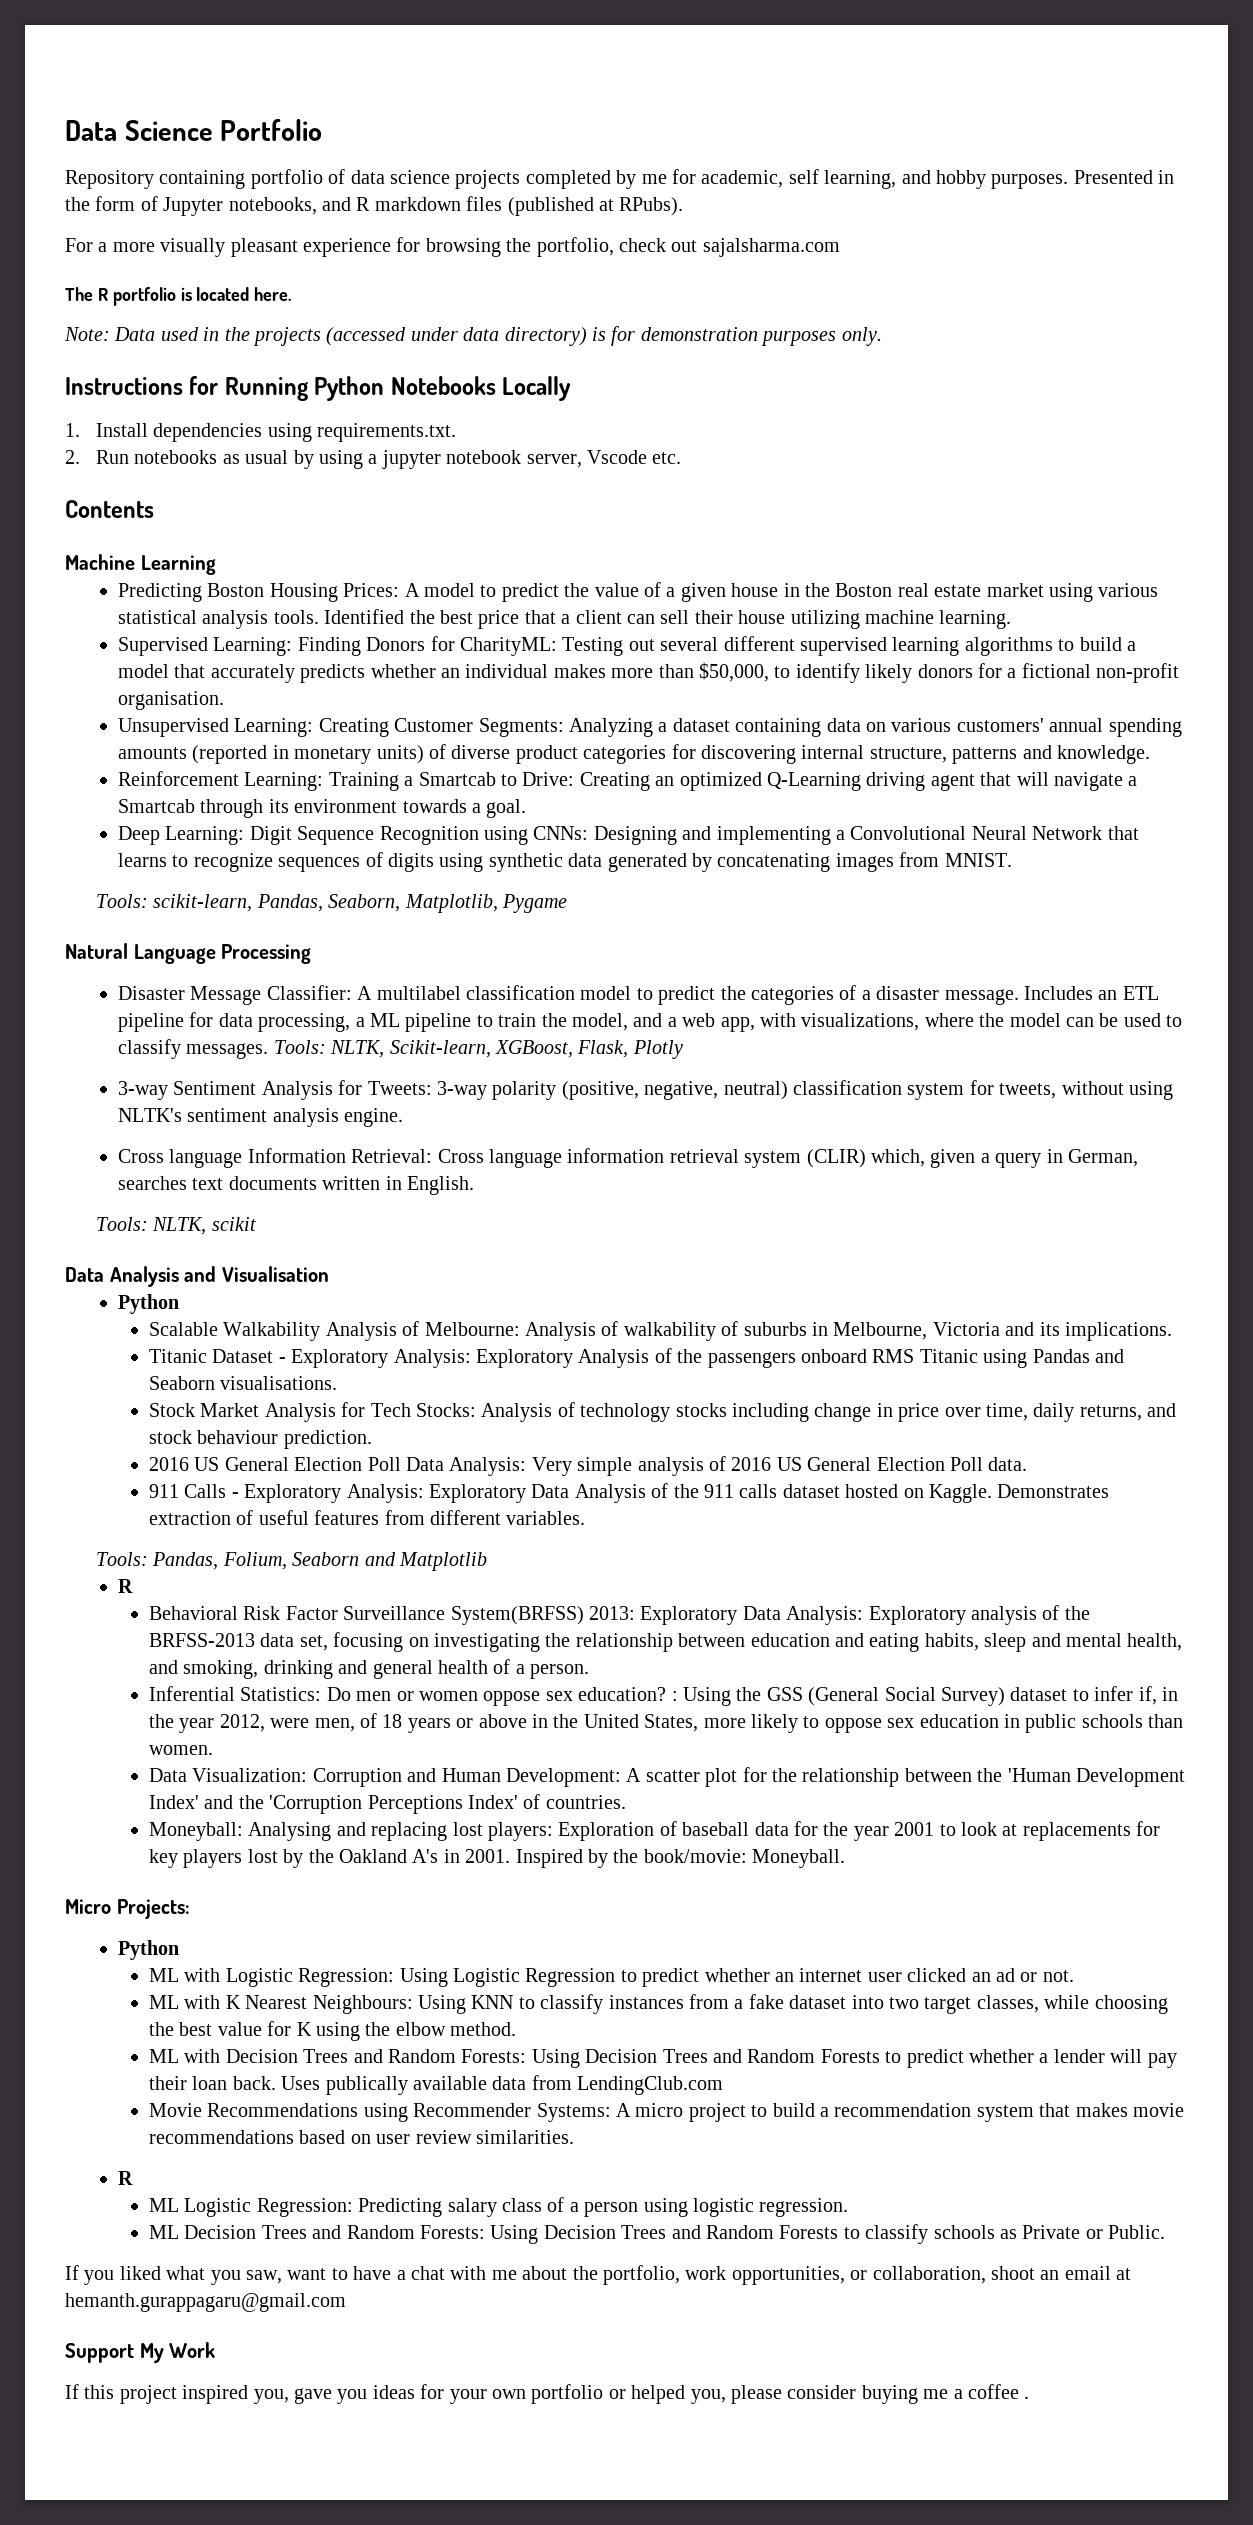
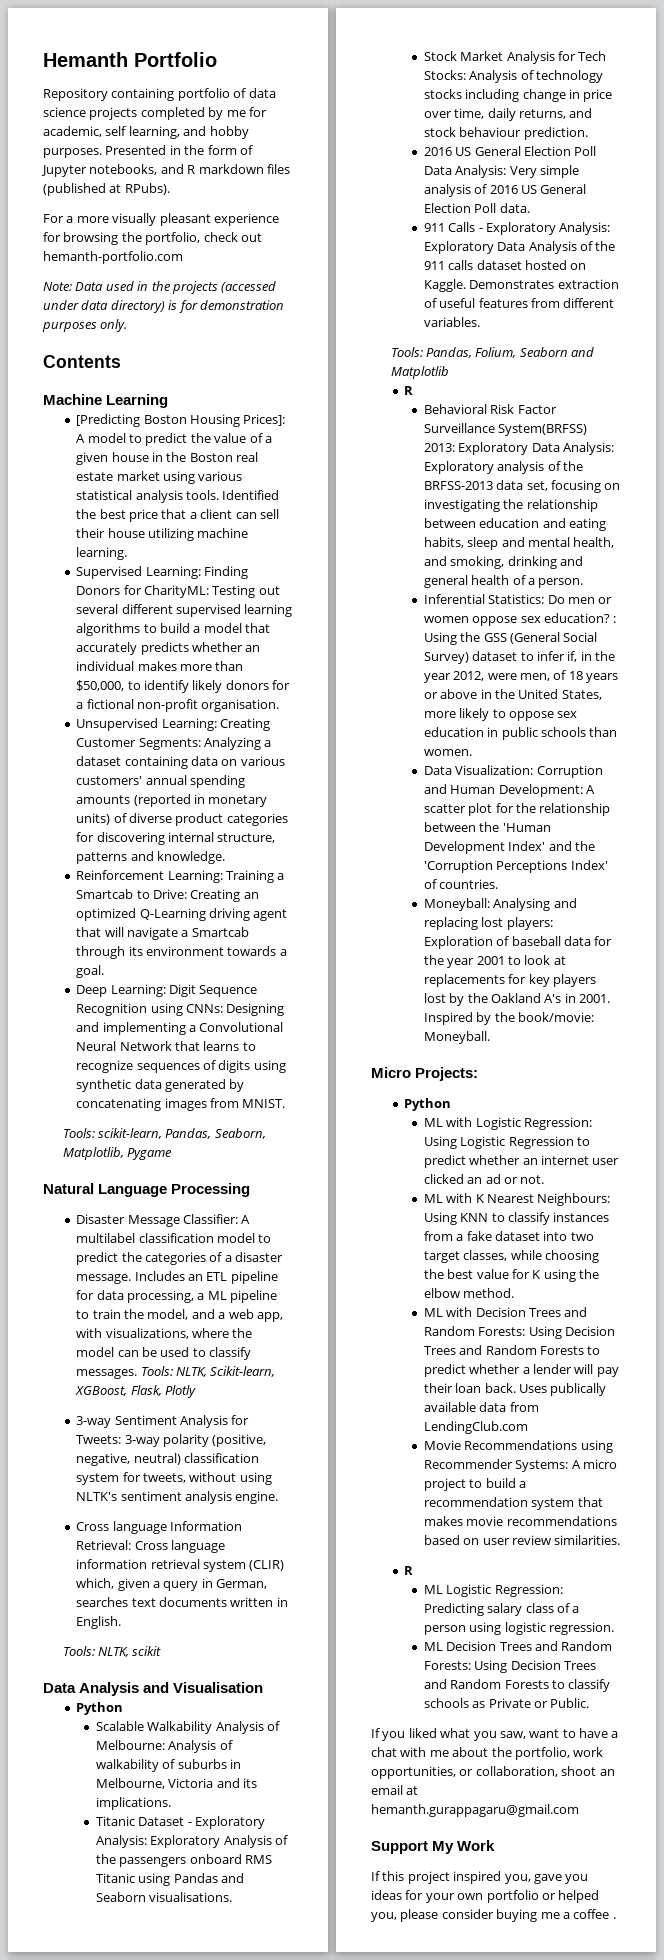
- Data Science Portfolio
+ Hemanth Portfolio
- For a more visually pleasant experience for browsing the portfolio, check out sajalsharma.com
- The R portfolio is located here.
+ For a more visually pleasant experience for browsing the portfolio, check out hemanth-portfolio.com
- Instructions for Running Python Notebooks Locally
- 1. Install dependencies using requirements.txt.
- 2. Run notebooks as usual by using a jupyter notebook server, Vscode etc.
- Predicting Boston Housing Prices: A model to predict the value of a given house in the Boston real estate market using various statistical analysis tools.
+ [Predicting Boston Housing Prices]: A model to predict the value of a given house in the Boston real estate market using various statistical analysis tools.

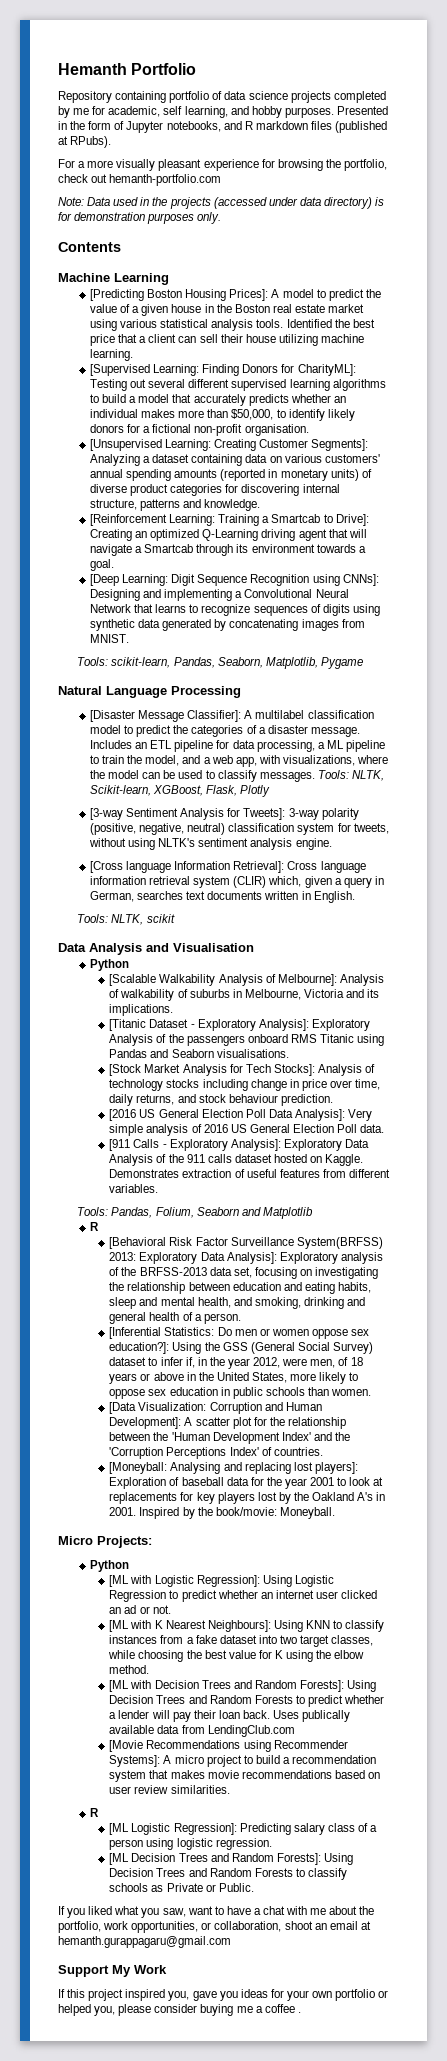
- Supervised Learning: Finding Donors for CharityML: Testing out several different supervised learning algorithms to build a model that accurately predicts whether an individual makes more than $50,000, to identify likely donors for a fictional non-profit organisation.
+ [Supervised Learning: Finding Donors for CharityML]: Testing out several different supervised learning algorithms to build a model that accurately predicts whether an individual makes more than $50,000, to identify likely donors for a fictional non-profit organisation.
- Unsupervised Learning: Creating Customer Segments: Analyzing a dataset containing data on various customers' annual spending amounts (reported in monetary units) of diverse product categories for discovering internal structure, patterns and knowledge.
+ [Unsupervised Learning: Creating Customer Segments]: Analyzing a dataset containing data on various customers' annual spending amounts (reported in monetary units) of diverse product categories for discovering internal structure, patterns and knowledge.
- Reinforcement Learning: Training a Smartcab to Drive: Creating an optimized Q-Learning driving agent that will navigate a Smartcab through its environment towards a goal.
+ [Reinforcement Learning: Training a Smartcab to Drive]: Creating an optimized Q-Learning driving agent that will navigate a Smartcab through its environment towards a goal.
- Deep Learning: Digit Sequence Recognition using CNNs: Designing and implementing a Convolutional Neural Network that learns to recognize sequences of digits using synthetic data generated by concatenating images from MNIST.
+ [Deep Learning: Digit Sequence Recognition using CNNs]: Designing and implementing a Convolutional Neural Network that learns to recognize sequences of digits using synthetic data generated by concatenating images from MNIST.
- Disaster Message Classifier: A multilabel classification model to predict the categories of a disaster message.
+ [Disaster Message Classifier]: A multilabel classification model to predict the categories of a disaster message.
- 3-way Sentiment Analysis for Tweets: 3-way polarity (positive, negative, neutral) classification system for tweets, without using NLTK's sentiment analysis engine.
+ [3-way Sentiment Analysis for Tweets]: 3-way polarity (positive, negative, neutral) classification system for tweets, without using NLTK's sentiment analysis engine.
- Cross language Information Retrieval: Cross language information retrieval system (CLIR) which, given a query in German, searches text documents written in English.
+ [Cross language Information Retrieval]: Cross language information retrieval system (CLIR) which, given a query in German, searches text documents written in English.
- Scalable Walkability Analysis of Melbourne: Analysis of walkability of suburbs in Melbourne, Victoria and its implications.
+ [Scalable Walkability Analysis of Melbourne]: Analysis of walkability of suburbs in Melbourne, Victoria and its implications.
- Titanic Dataset - Exploratory Analysis: Exploratory Analysis of the passengers onboard RMS Titanic using Pandas and Seaborn visualisations.
+ [Titanic Dataset - Exploratory Analysis]: Exploratory Analysis of the passengers onboard RMS Titanic using Pandas and Seaborn visualisations.
- Stock Market Analysis for Tech Stocks: Analysis of technology stocks including change in price over time, daily returns, and stock behaviour prediction.
+ [Stock Market Analysis for Tech Stocks]: Analysis of technology stocks including change in price over time, daily returns, and stock behaviour prediction.
- 2016 US General Election Poll Data Analysis: Very simple analysis of 2016 US General Election Poll data.
+ [2016 US General Election Poll Data Analysis]: Very simple analysis of 2016 US General Election Poll data.
- 911 Calls - Exploratory Analysis: Exploratory Data Analysis of the 911 calls dataset hosted on Kaggle.
+ [911 Calls - Exploratory Analysis]: Exploratory Data Analysis of the 911 calls dataset hosted on Kaggle.
- Behavioral Risk Factor Surveillance System(BRFSS) 2013: Exploratory Data Analysis: Exploratory analysis of the BRFSS-2013 data set, focusing on investigating the relationship between education and eating habits, sleep and mental health, and smoking, drinking and general health of a person.
+ [Behavioral Risk Factor Surveillance System(BRFSS) 2013: Exploratory Data Analysis]: Exploratory analysis of the BRFSS-2013 data set, focusing on investigating the relationship between education and eating habits, sleep and mental health, and smoking, drinking and general health of a person.
- Inferential Statistics: Do men or women oppose sex education? : Using the GSS (General Social Survey) dataset to infer if, in the year 2012, were men, of 18 years or above in the United States, more likely to oppose sex education in public schools than women.
+ [Inferential Statistics: Do men or women oppose sex education?]: Using the GSS (General Social Survey) dataset to infer if, in the year 2012, were men, of 18 years or above in the United States, more likely to oppose sex education in public schools than women.
- Data Visualization: Corruption and Human Development: A scatter plot for the relationship between the 'Human Development Index' and the 'Corruption Perceptions Index' of countries.
+ [Data Visualization: Corruption and Human Development]: A scatter plot for the relationship between the 'Human Development Index' and the 'Corruption Perceptions Index' of countries.
- Moneyball: Analysing and replacing lost players: Exploration of baseball data for the year 2001 to look at replacements for key players lost by the Oakland A's in 2001.
+ [Moneyball: Analysing and replacing lost players]: Exploration of baseball data for the year 2001 to look at replacements for key players lost by the Oakland A's in 2001.
- ML with Logistic Regression: Using Logistic Regression to predict whether an internet user clicked an ad or not.
+ [ML with Logistic Regression]: Using Logistic Regression to predict whether an internet user clicked an ad or not.
- ML with K Nearest Neighbours: Using KNN to classify instances from a fake dataset into two target classes, while choosing the best value for K using the elbow method.
+ [ML with K Nearest Neighbours]: Using KNN to classify instances from a fake dataset into two target classes, while choosing the best value for K using the elbow method.
- ML with Decision Trees and Random Forests: Using Decision Trees and Random Forests to predict whether a lender will pay their loan back.
+ [ML with Decision Trees and Random Forests]: Using Decision Trees and Random Forests to predict whether a lender will pay their loan back.
- Movie Recommendations using Recommender Systems: A micro project to build a recommendation system that makes movie recommendations based on user review similarities.
+ [Movie Recommendations using Recommender Systems]: A micro project to build a recommendation system that makes movie recommendations based on user review similarities.
- ML Logistic Regression: Predicting salary class of a person using logistic regression.
+ [ML Logistic Regression]: Predicting salary class of a person using logistic regression.
- ML Decision Trees and Random Forests: Using Decision Trees and Random Forests to classify schools as Private or Public.
+ [ML Decision Trees and Random Forests]: Using Decision Trees and Random Forests to classify schools as Private or Public.

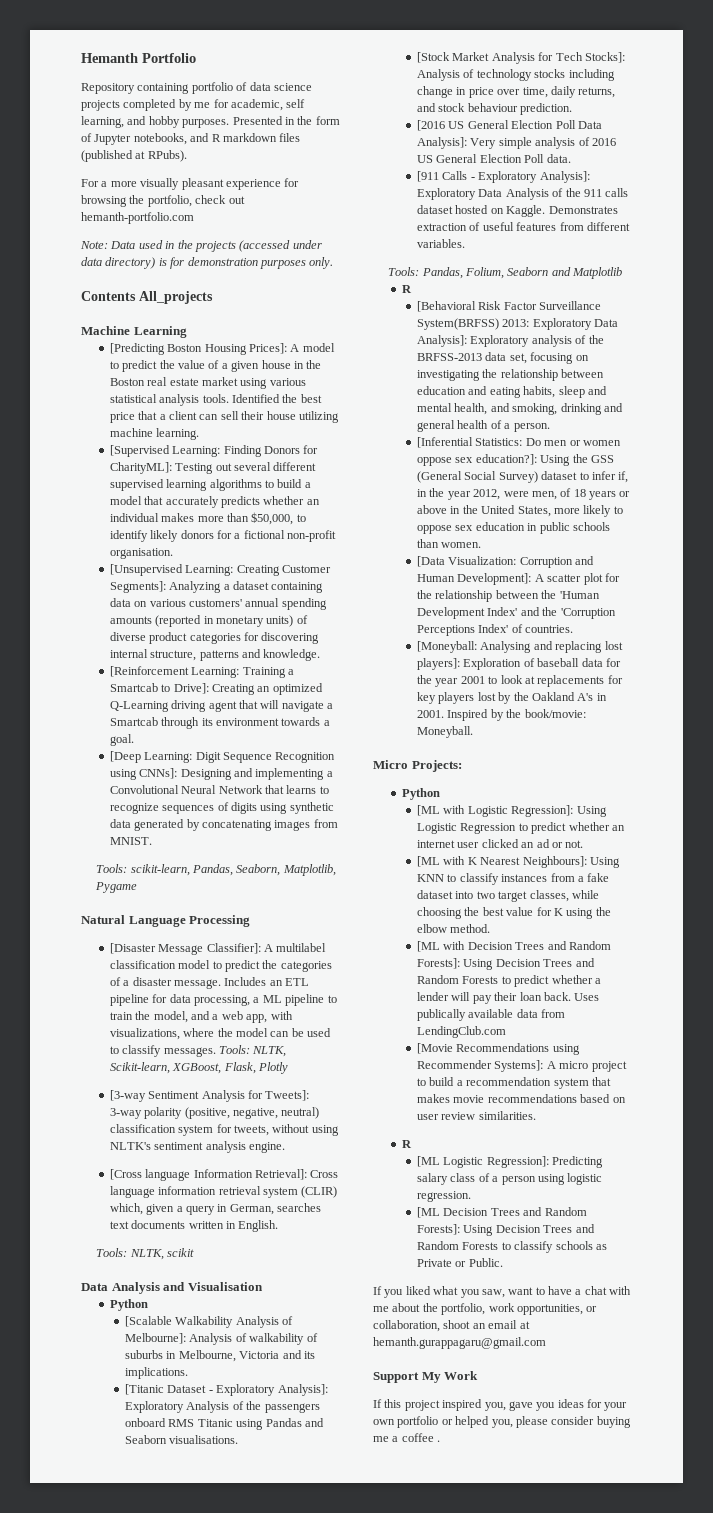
- Contents
+ Contents All_projects

